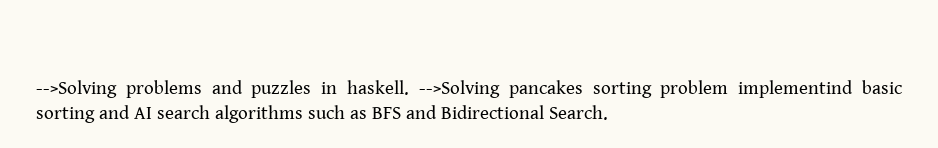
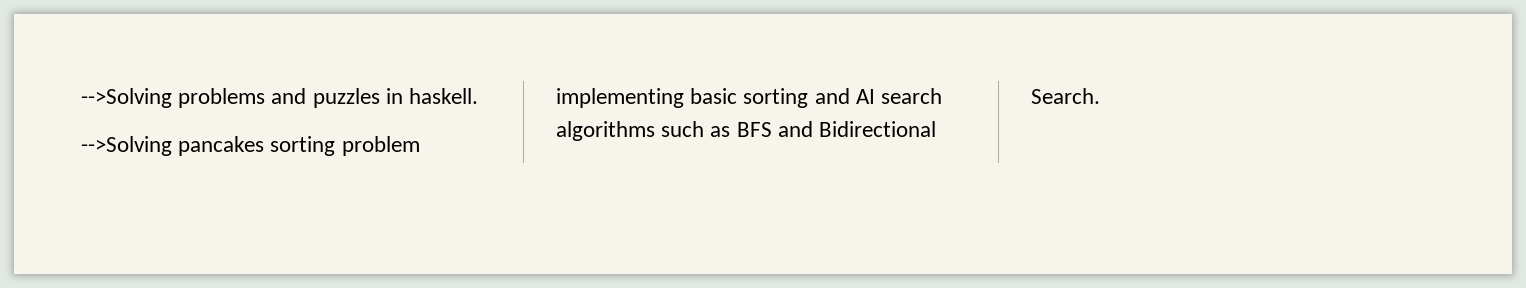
- -->Solving problems and puzzles in haskell. -->Solving pancakes sorting problem implementind basic sorting and AI search algorithms such as BFS and Bidirectional Search.
+ -->Solving problems and puzzles in haskell.
+ -->Solving pancakes sorting problem implementing basic sorting and AI search algorithms such as BFS and Bidirectional Search.

